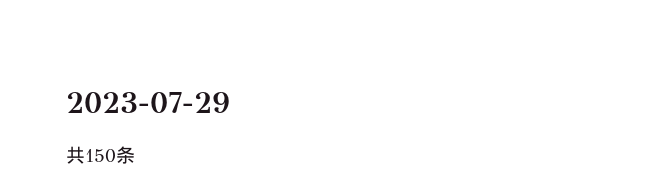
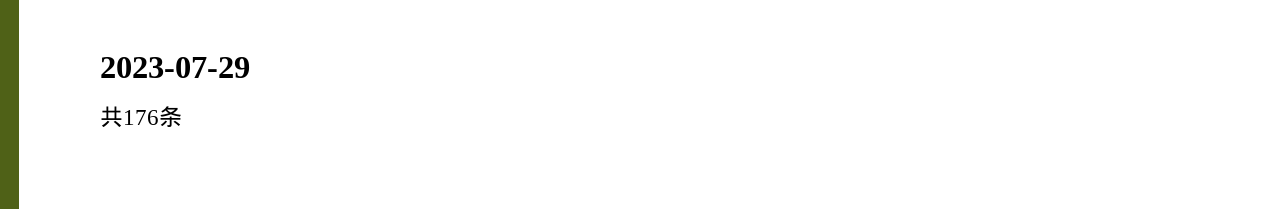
- 共150条
+ 共176条

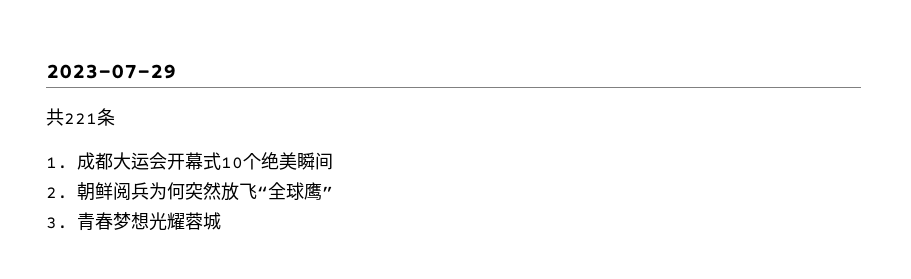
- 共176条
+ 共221条
+ 1.成都大运会开幕式10个绝美瞬间
+ 2.朝鲜阅兵为何突然放飞“全球鹰”
+ 3.青春梦想光耀蓉城

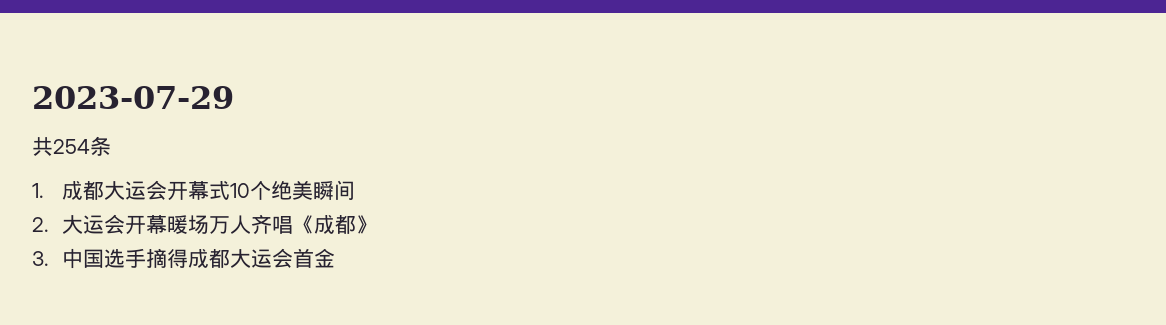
- 共221条
+ 共254条
- 2.朝鲜阅兵为何突然放飞“全球鹰”
- 3.青春梦想光耀蓉城
+ 2.大运会开幕暖场万人齐唱《成都》
+ 3.中国选手摘得成都大运会首金

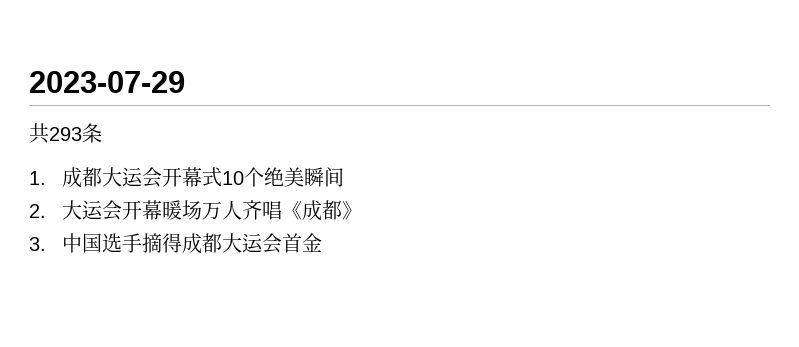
- 共254条
+ 共293条

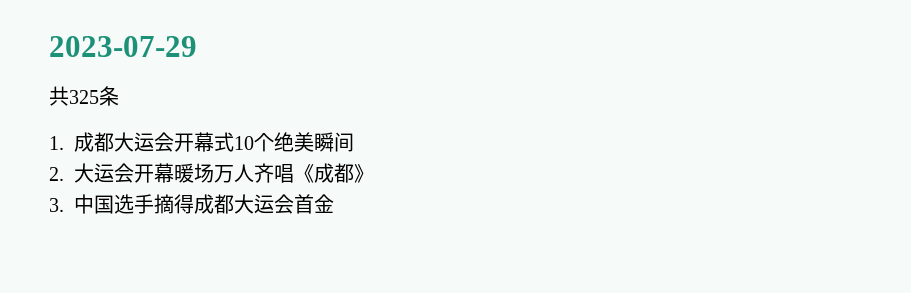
- 共293条
+ 共325条

